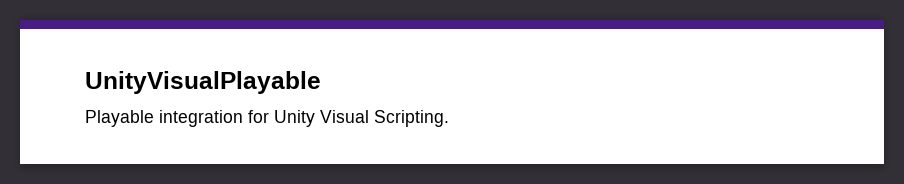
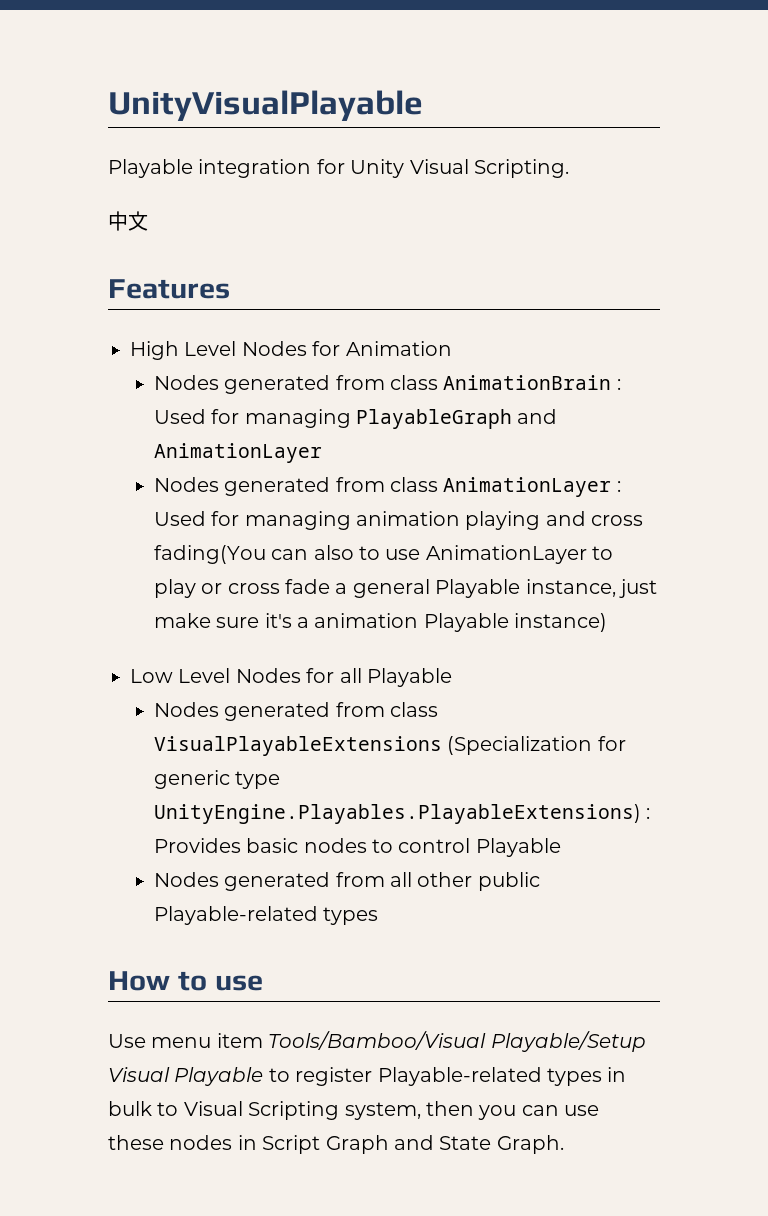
+ 中文
+ Features
+ High Level Nodes for Animation
+ Nodes generated from class AnimationBrain : Used for managing PlayableGraph and AnimationLayer
+ Nodes generated from class AnimationLayer : Used for managing animation playing and cross fading(You can also to use AnimationLayer to play or cross fade a general Playable instance, just make sure it's a animation Playable instance)
+ Low Level Nodes for all Playable
+ Nodes generated from class VisualPlayableExtensions (Specialization for generic type UnityEngine.Playables.PlayableExtensions) : Provides basic nodes to control Playable
+ Nodes generated from all other public Playable-related types
+ How to use
+ Use menu item Tools/Bamboo/Visual Playable/Setup Visual Playable to register Playable-related types in bulk to Visual Scripting system, then you can use these nodes in Script Graph and State Graph.

